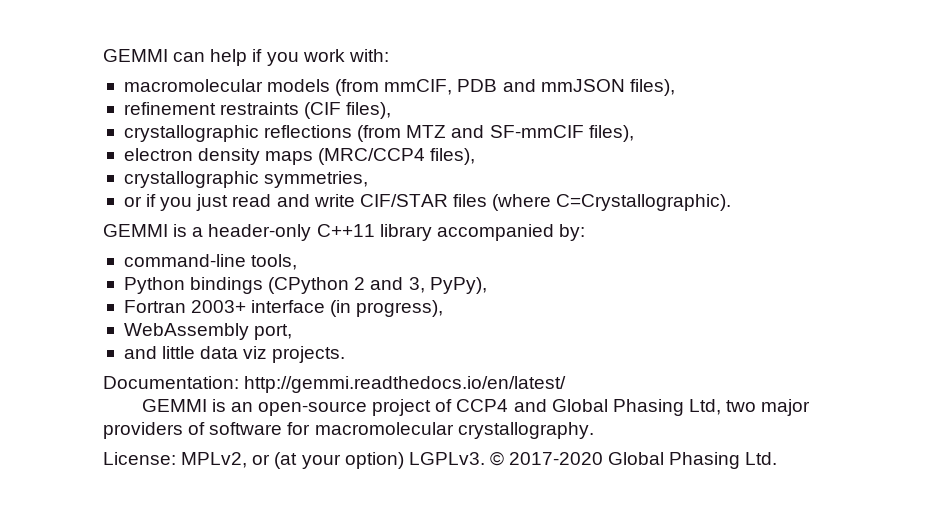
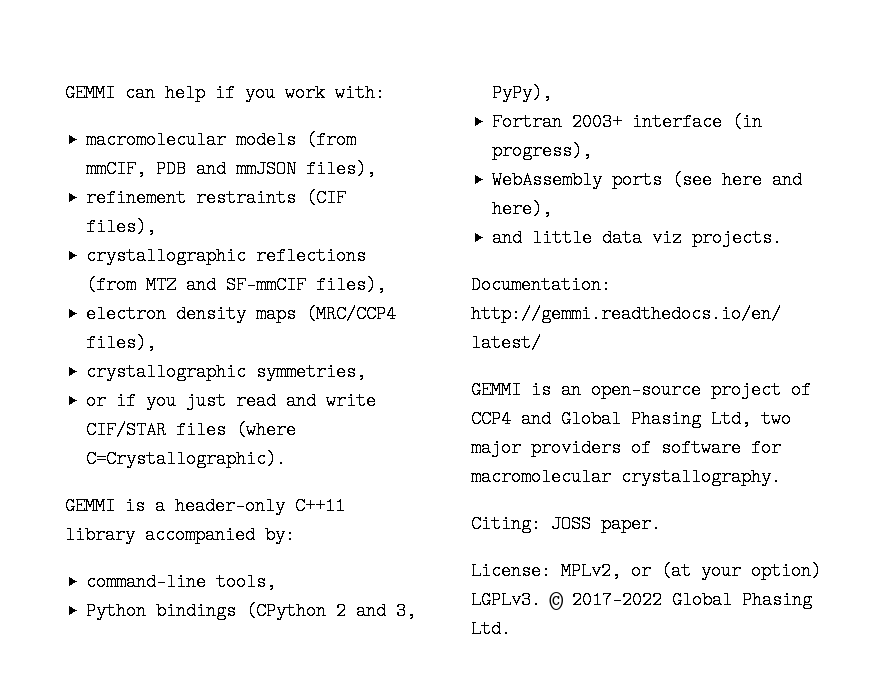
- WebAssembly port,
+ WebAssembly ports (see here and here),
+ Citing: JOSS paper.
- © 2017-2020 Global Phasing Ltd.
+ © 2017-2022 Global Phasing Ltd.

